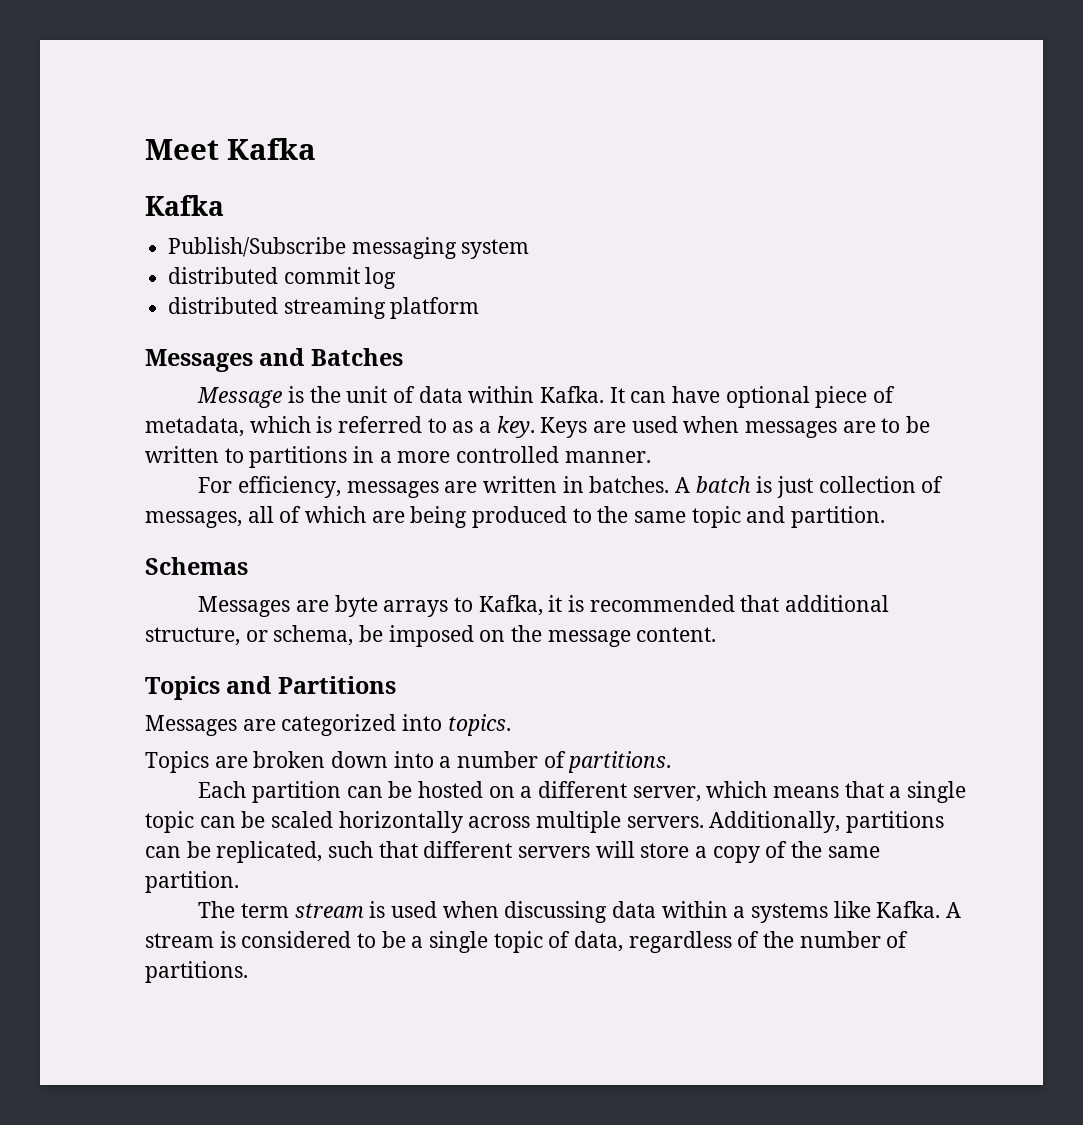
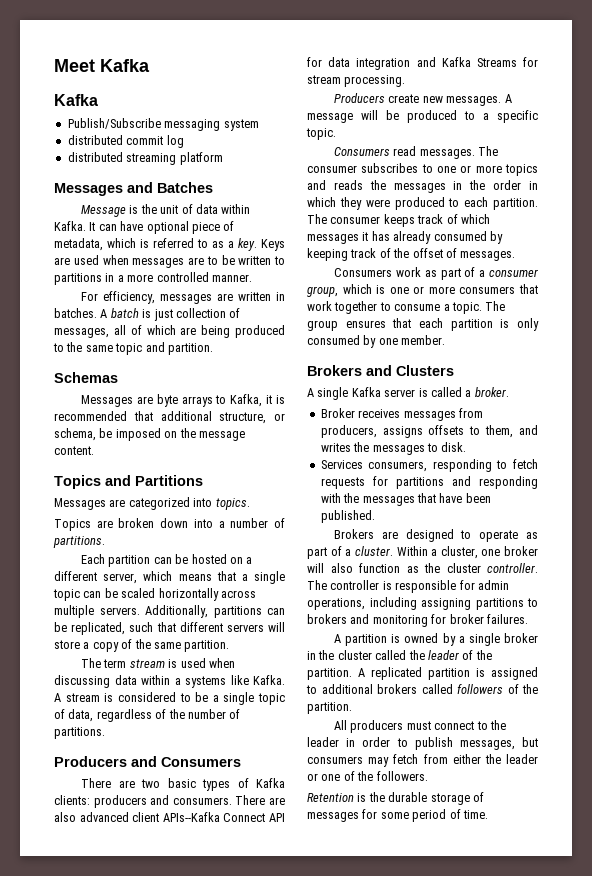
+ Producers and Consumers
+ There are two basic types of Kafka clients: producers and consumers. There are also advanced client APIs--Kafka Connect API for data integration and Kafka Streams for stream processing.
+ Producers create new messages. A message will be produced to a specific topic.
+ Consumers read messages. The consumer subscribes to one or more topics and reads the messages in the order in which they were produced to each partition. The consumer keeps track of which messages it has already consumed by keeping track of the offset of messages.
+ Consumers work as part of a consumer group, which is one or more consumers that work together to consume a topic. The group ensures that each partition is only consumed by one member.
+ Brokers and Clusters
+ A single Kafka server is called a broker.
+ Broker receives messages from producers, assigns offsets to them, and writes the messages to disk.
+ Services consumers, responding to fetch requests for partitions and responding with the messages that have been published.
+ Brokers are designed to operate as part of a cluster. Within a cluster, one broker will also function as the cluster controller. The controller is responsible for admin operations, including assigning partitions to brokers and monitoring for broker failures.
+ A partition is owned by a single broker in the cluster called the leader of the partition. A replicated partition is assigned to additional brokers called followers of the partition.
+ All producers must connect to the leader in order to publish messages, but consumers may fetch from either the leader or one of the followers.
+ Retention is the durable storage of messages for some period of time.

